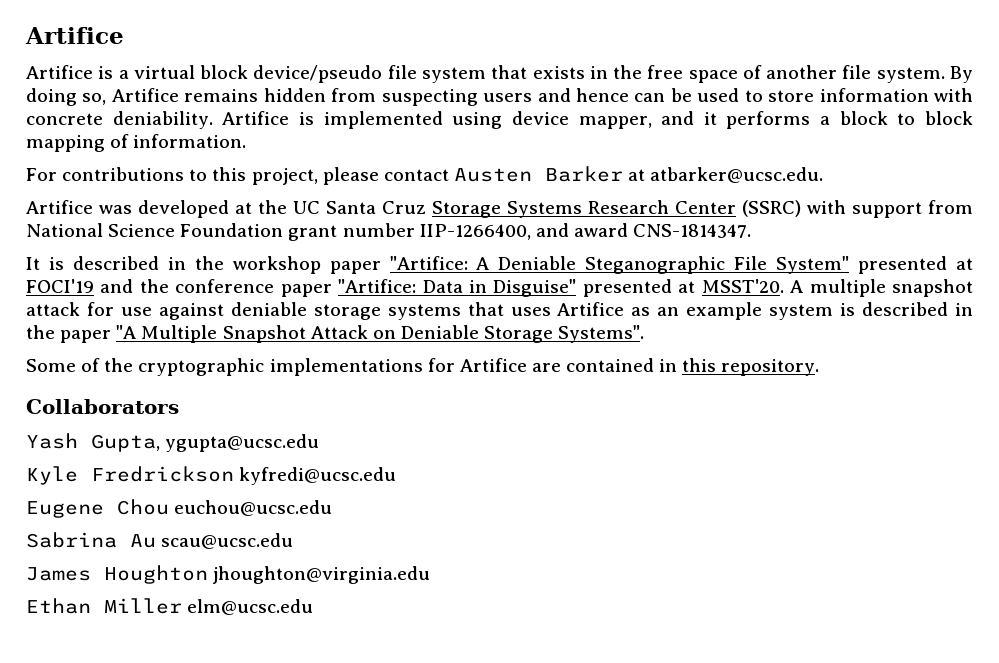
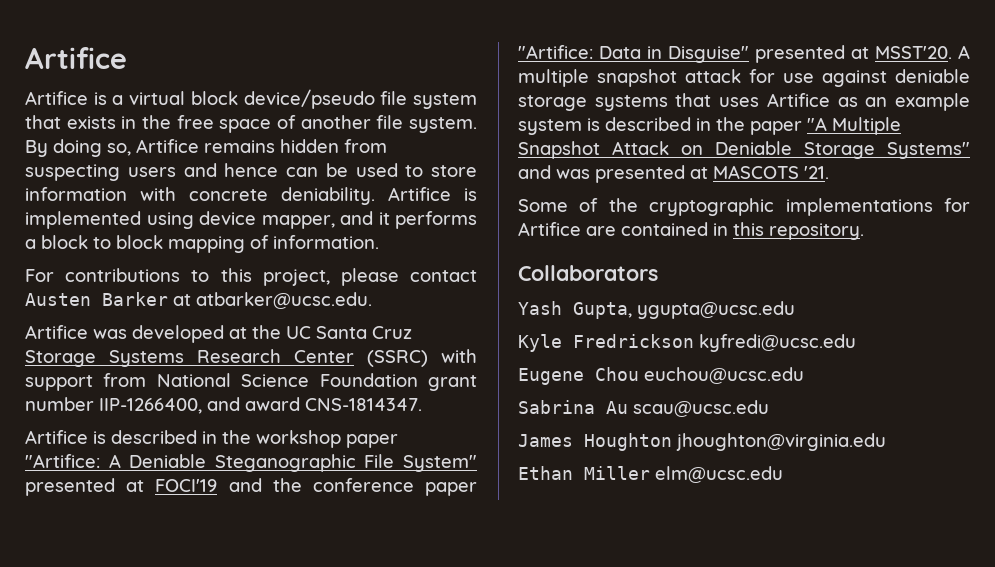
- It is described in the workshop paper "Artifice: A Deniable Steganographic File System" presented at FOCI'19 and the conference paper "Artifice: Data in Disguise" presented at MSST'20.
+ Artifice is described in the workshop paper "Artifice: A Deniable Steganographic File System" presented at FOCI'19 and the conference paper "Artifice: Data in Disguise" presented at MSST'20.
- A multiple snapshot attack for use against deniable storage systems that uses Artifice as an example system is described in the paper "A Multiple Snapshot Attack on Deniable Storage Systems".
+ A multiple snapshot attack for use against deniable storage systems that uses Artifice as an example system is described in the paper "A Multiple Snapshot Attack on Deniable Storage Systems" and was presented at MASCOTS '21.

